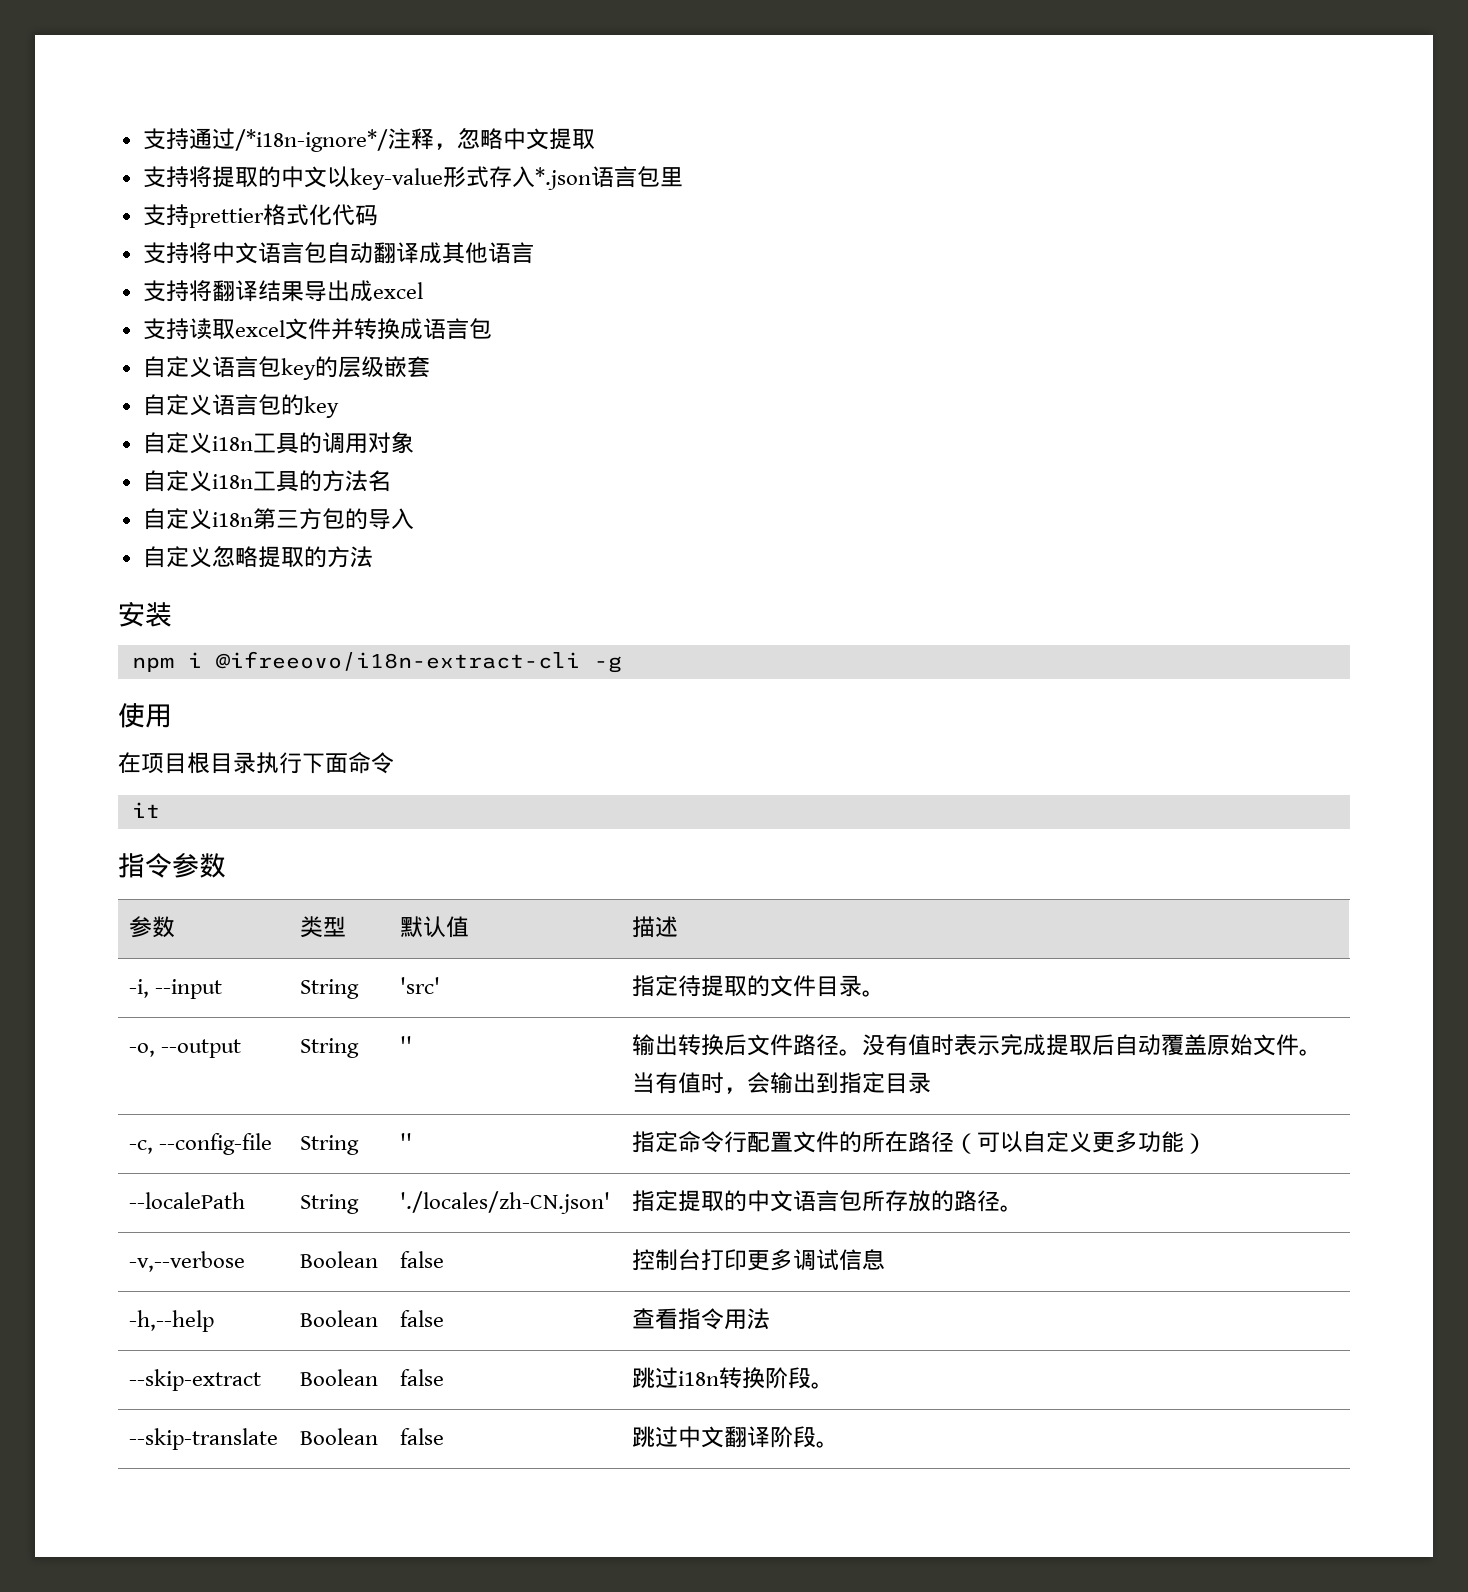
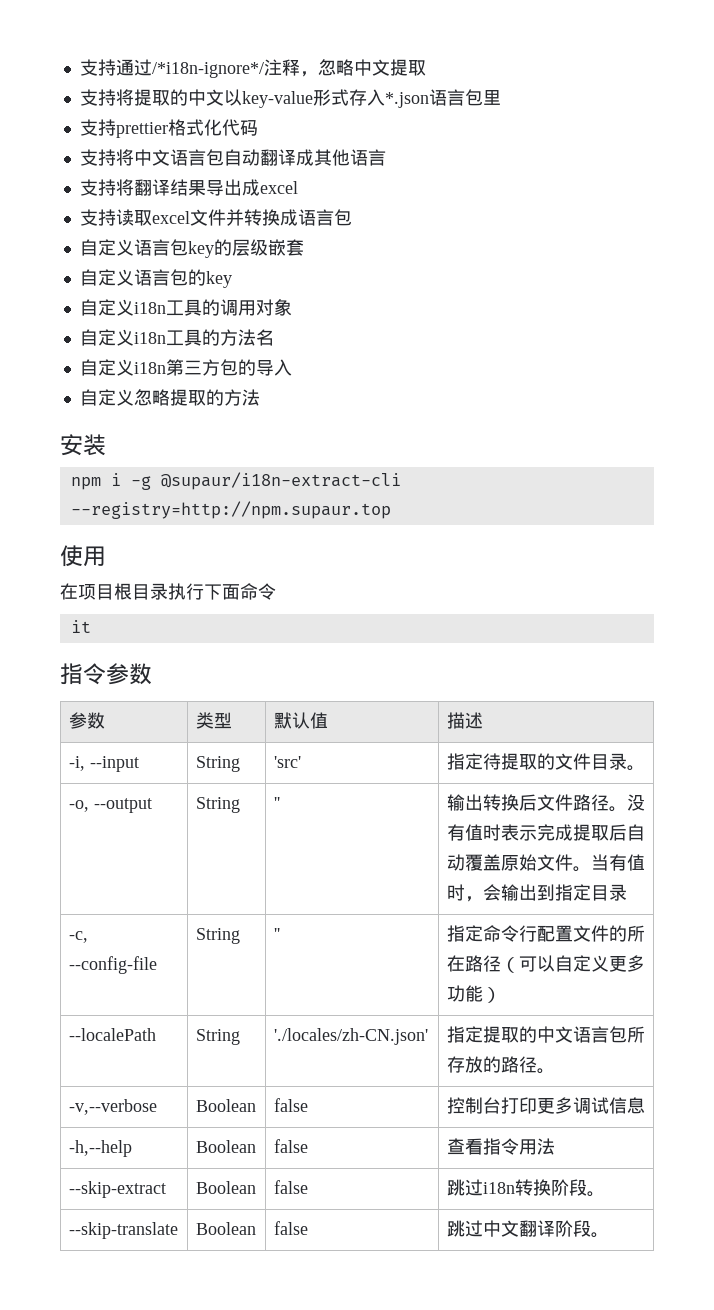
- npm i @ifreeovo/i18n-extract-cli -g
+ npm i -g @supaur/i18n-extract-cli --registry=http://npm.supaur.top

